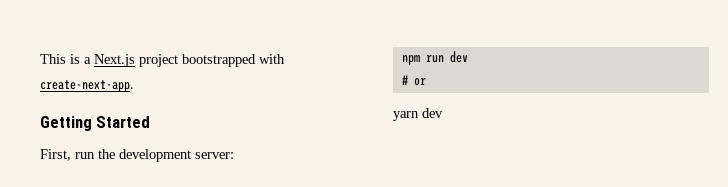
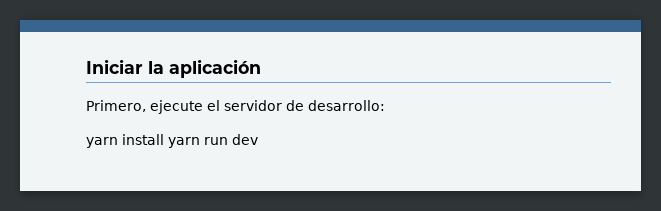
- This is a Next.js project bootstrapped with create-next-app.
- Getting Started
- First, run the development server:
- npm run dev
- # or
- yarn dev
+ Iniciar la aplicación
+ Primero, ejecute el servidor de desarrollo:
+ yarn install yarn run dev

